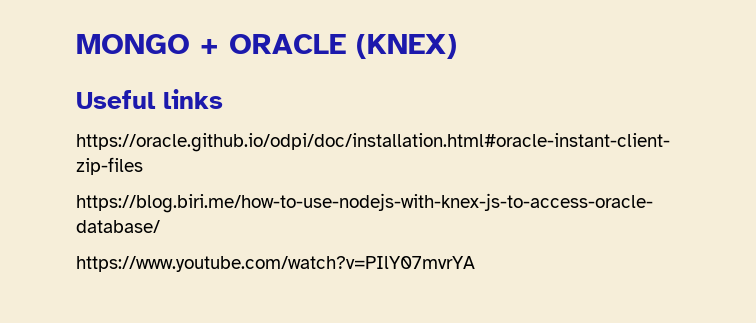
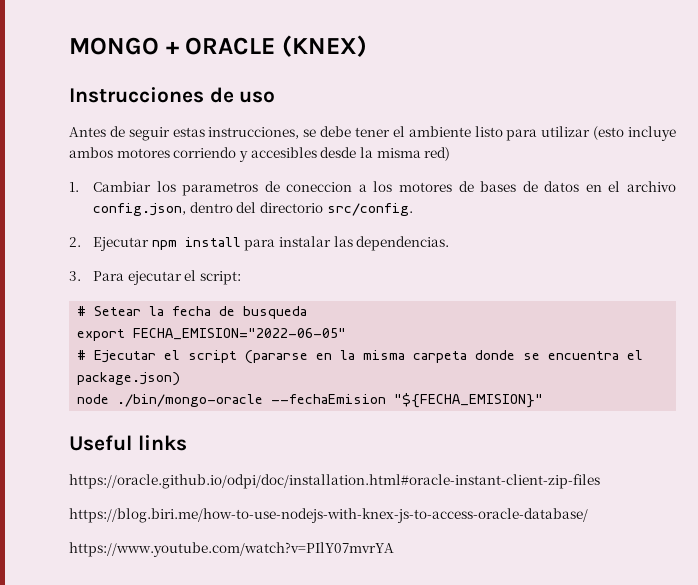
+ Instrucciones de uso
+ Antes de seguir estas instrucciones, se debe tener el ambiente listo para utilizar (esto incluye ambos motores corriendo y accesibles desde la misma red)
+ 1. Cambiar los parametros de coneccion a los motores de bases de datos en el archivo config.json, dentro del directorio src/config.
+ 2. Ejecutar npm install para instalar las dependencias.
+ 3. Para ejecutar el script:
+ # Setear la fecha de busqueda
+ export FECHA_EMISION="2022-06-05"
+ # Ejecutar el script (pararse en la misma carpeta donde se encuentra el package.json)
+ node ./bin/mongo-oracle --fechaEmision "${FECHA_EMISION}"

